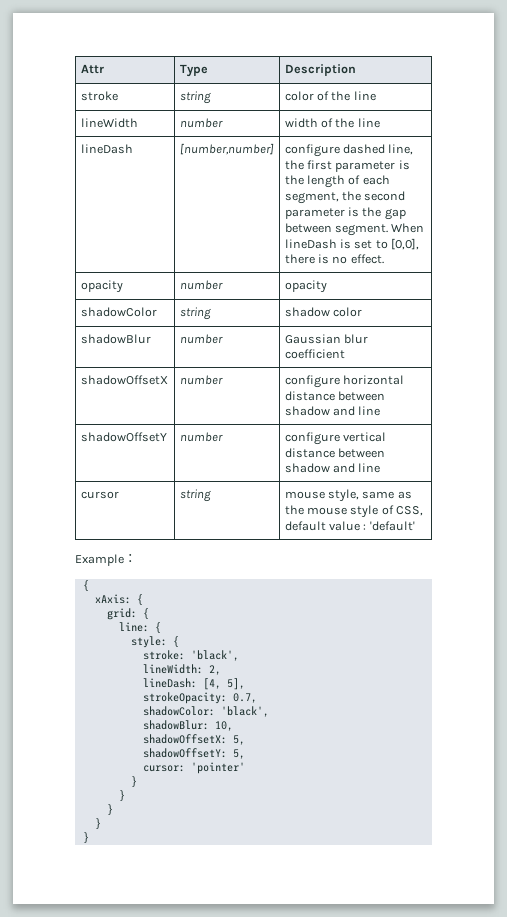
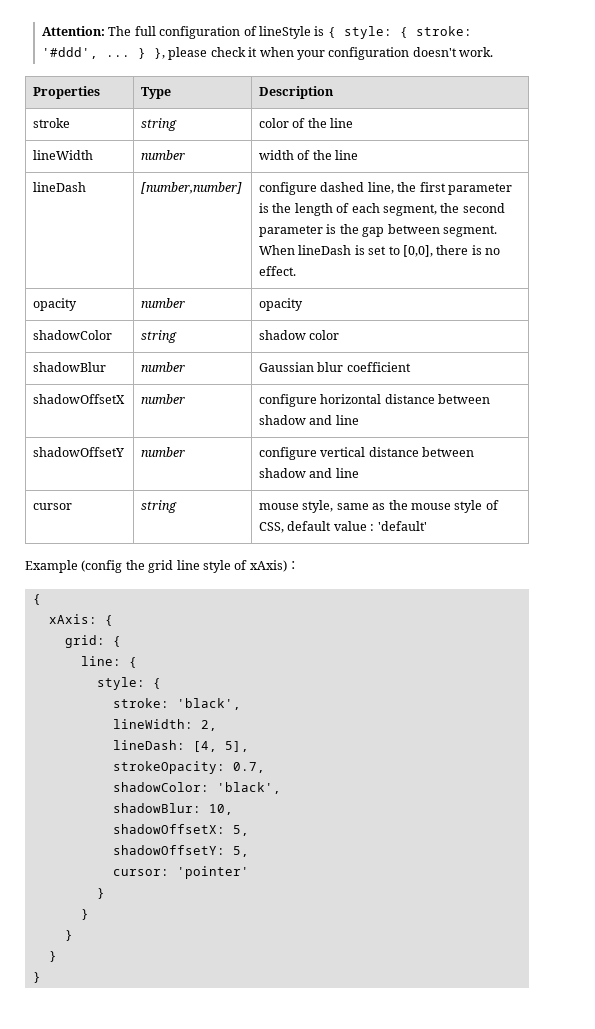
- Attr | Type | Description
+ Attention: The full configuration of lineStyle is { style: { stroke: '#ddd', ... } }, please check it when your configuration doesn't work.
+ Properties | Type | Description
- Example：
+ Example (config the grid line style of xAxis)：

